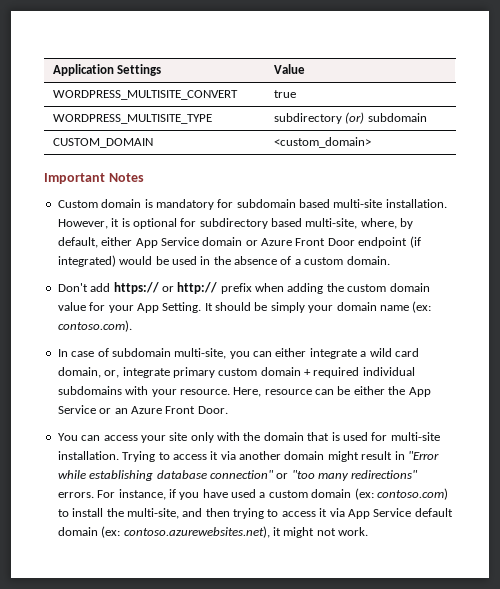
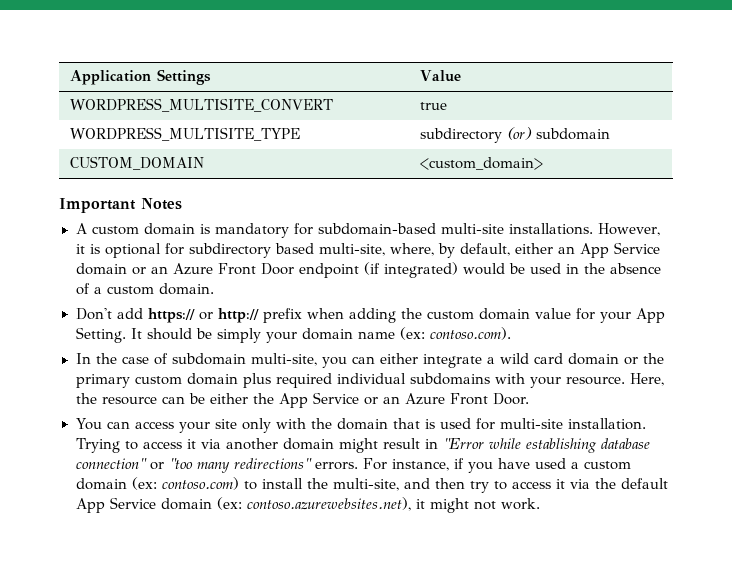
- Custom domain is mandatory for subdomain based multi-site installation.
+ A custom domain is mandatory for subdomain-based multi-site installations.
- However, it is optional for subdirectory based multi-site, where, by default, either App Service domain or Azure Front Door endpoint (if integrated) would be used in the absence of a custom domain.
+ However, it is optional for subdirectory based multi-site, where, by default, either an App Service domain or an Azure Front Door endpoint (if integrated) would be used in the absence of a custom domain.
- In case of subdomain multi-site, you can either integrate a wild card domain, or, integrate primary custom domain + required individual subdomains with your resource.
+ In the case of subdomain multi-site, you can either integrate a wild card domain or the primary custom domain plus required individual subdomains with your resource.
- Here, resource can be either the App Service or an Azure Front Door.
+ Here, the resource can be either the App Service or an Azure Front Door.
- For instance, if you have used a custom domain (ex: contoso.com) to install the multi-site, and then trying to access it via App Service default domain (ex: contoso.azurewebsites.net), it might not work.
+ For instance, if you have used a custom domain (ex: contoso.com) to install the multi-site, and then try to access it via the default App Service domain (ex: contoso.azurewebsites.net), it might not work.

